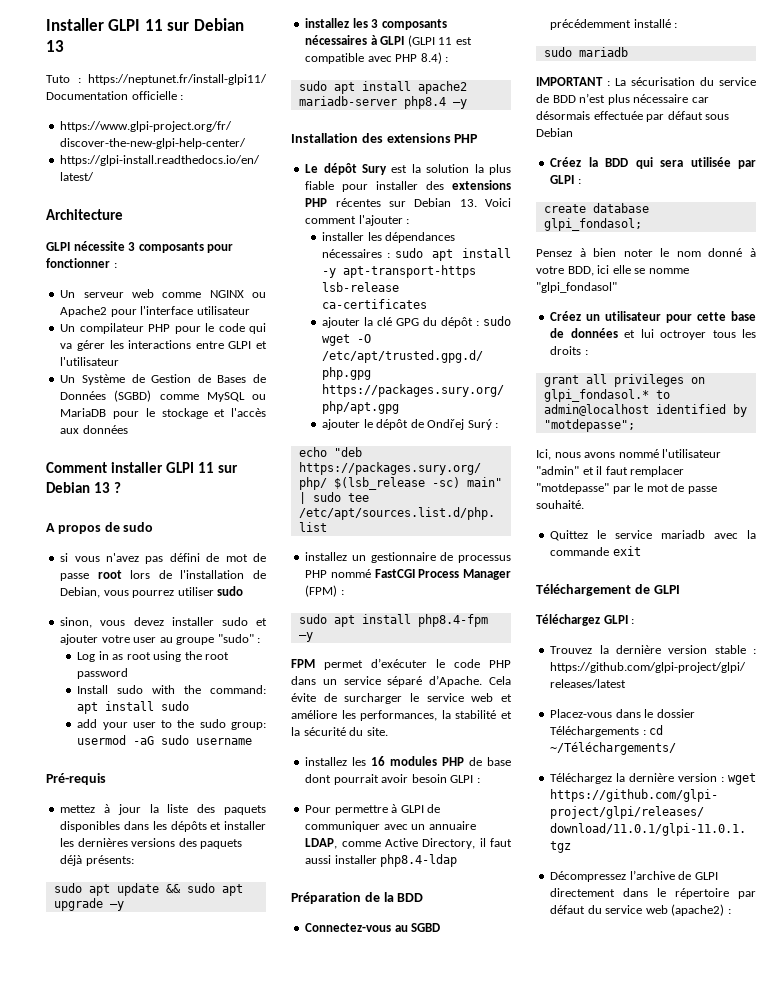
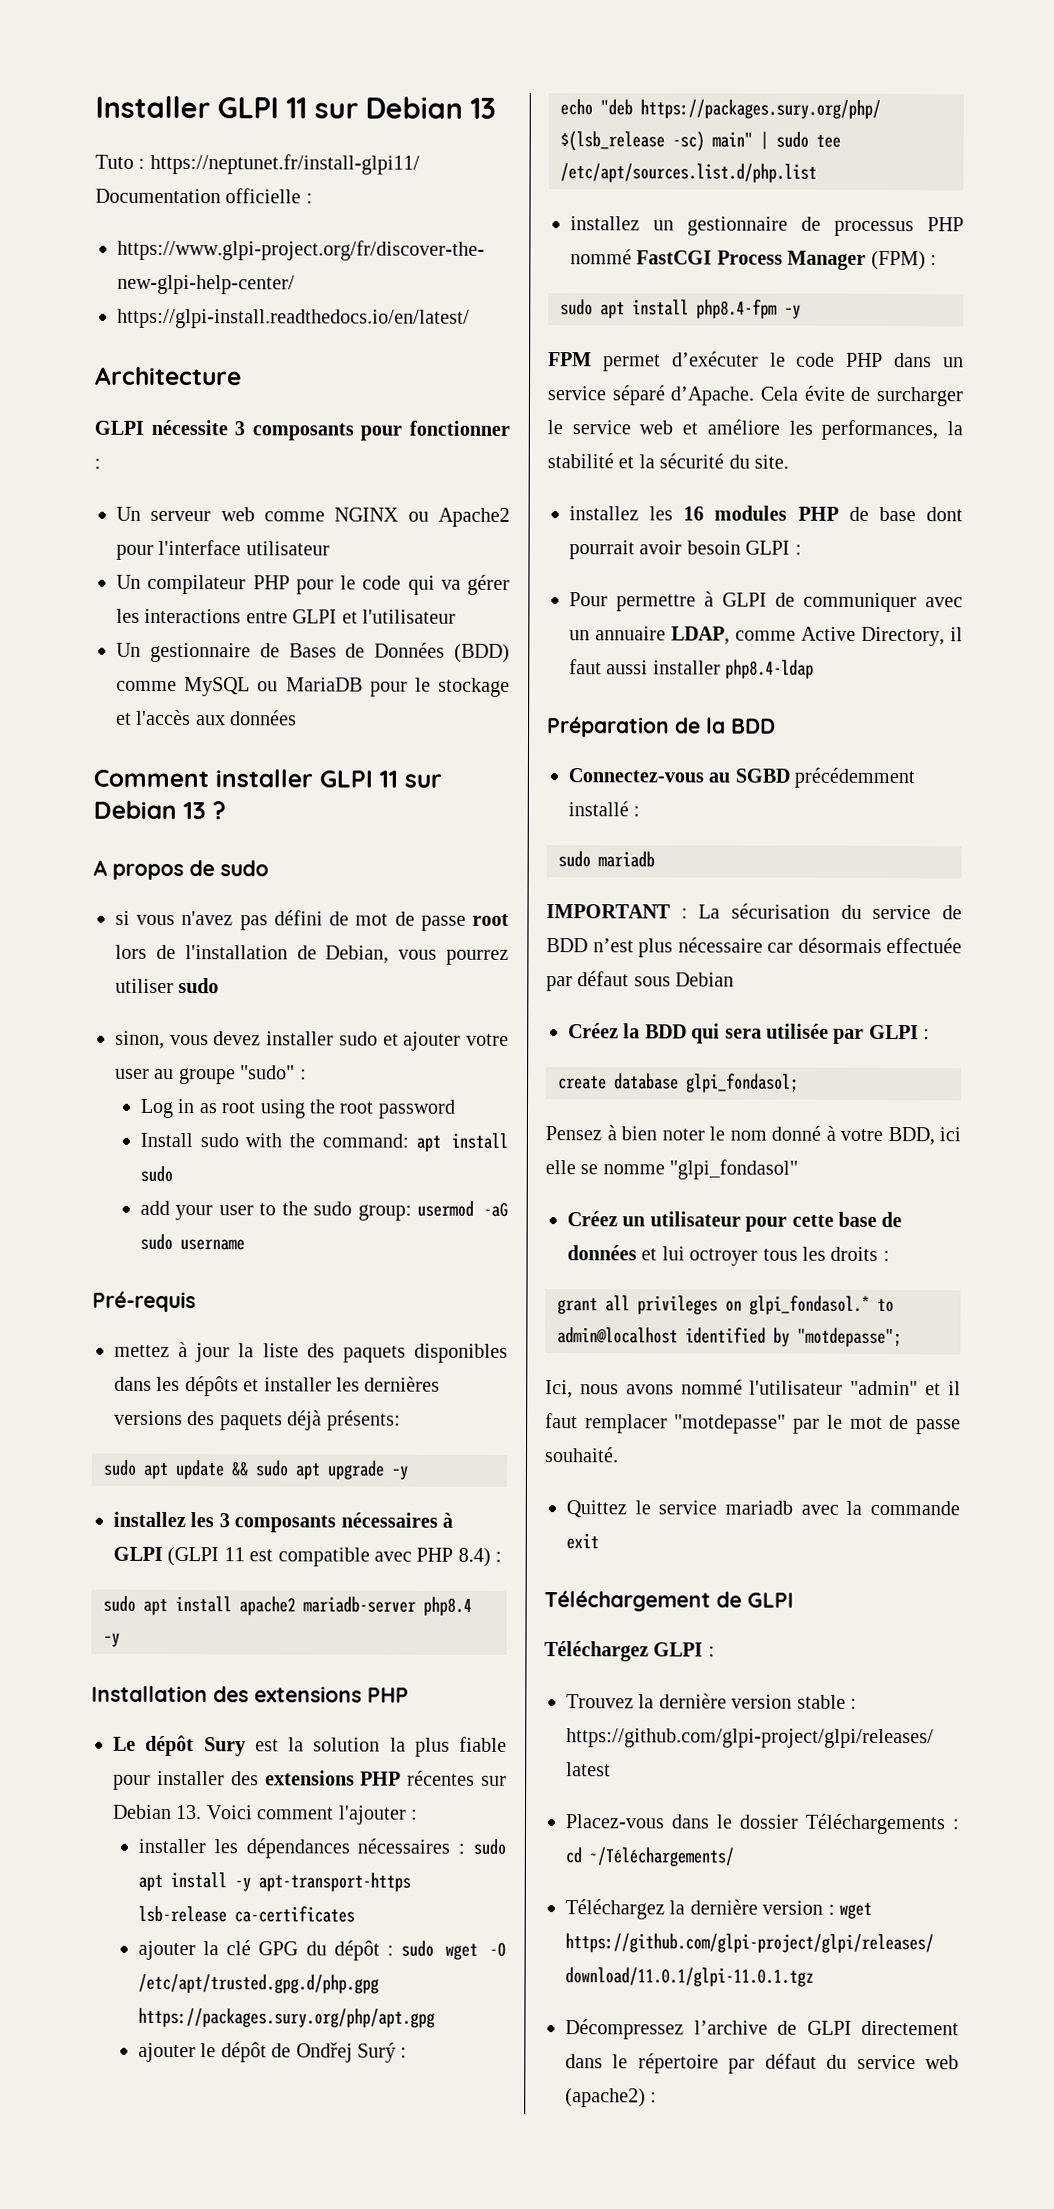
- Un Système de Gestion de Bases de Données (SGBD) comme MySQL ou MariaDB pour le stockage et l'accès aux données
+ Un gestionnaire de Bases de Données (BDD) comme MySQL ou MariaDB pour le stockage et l'accès aux données

